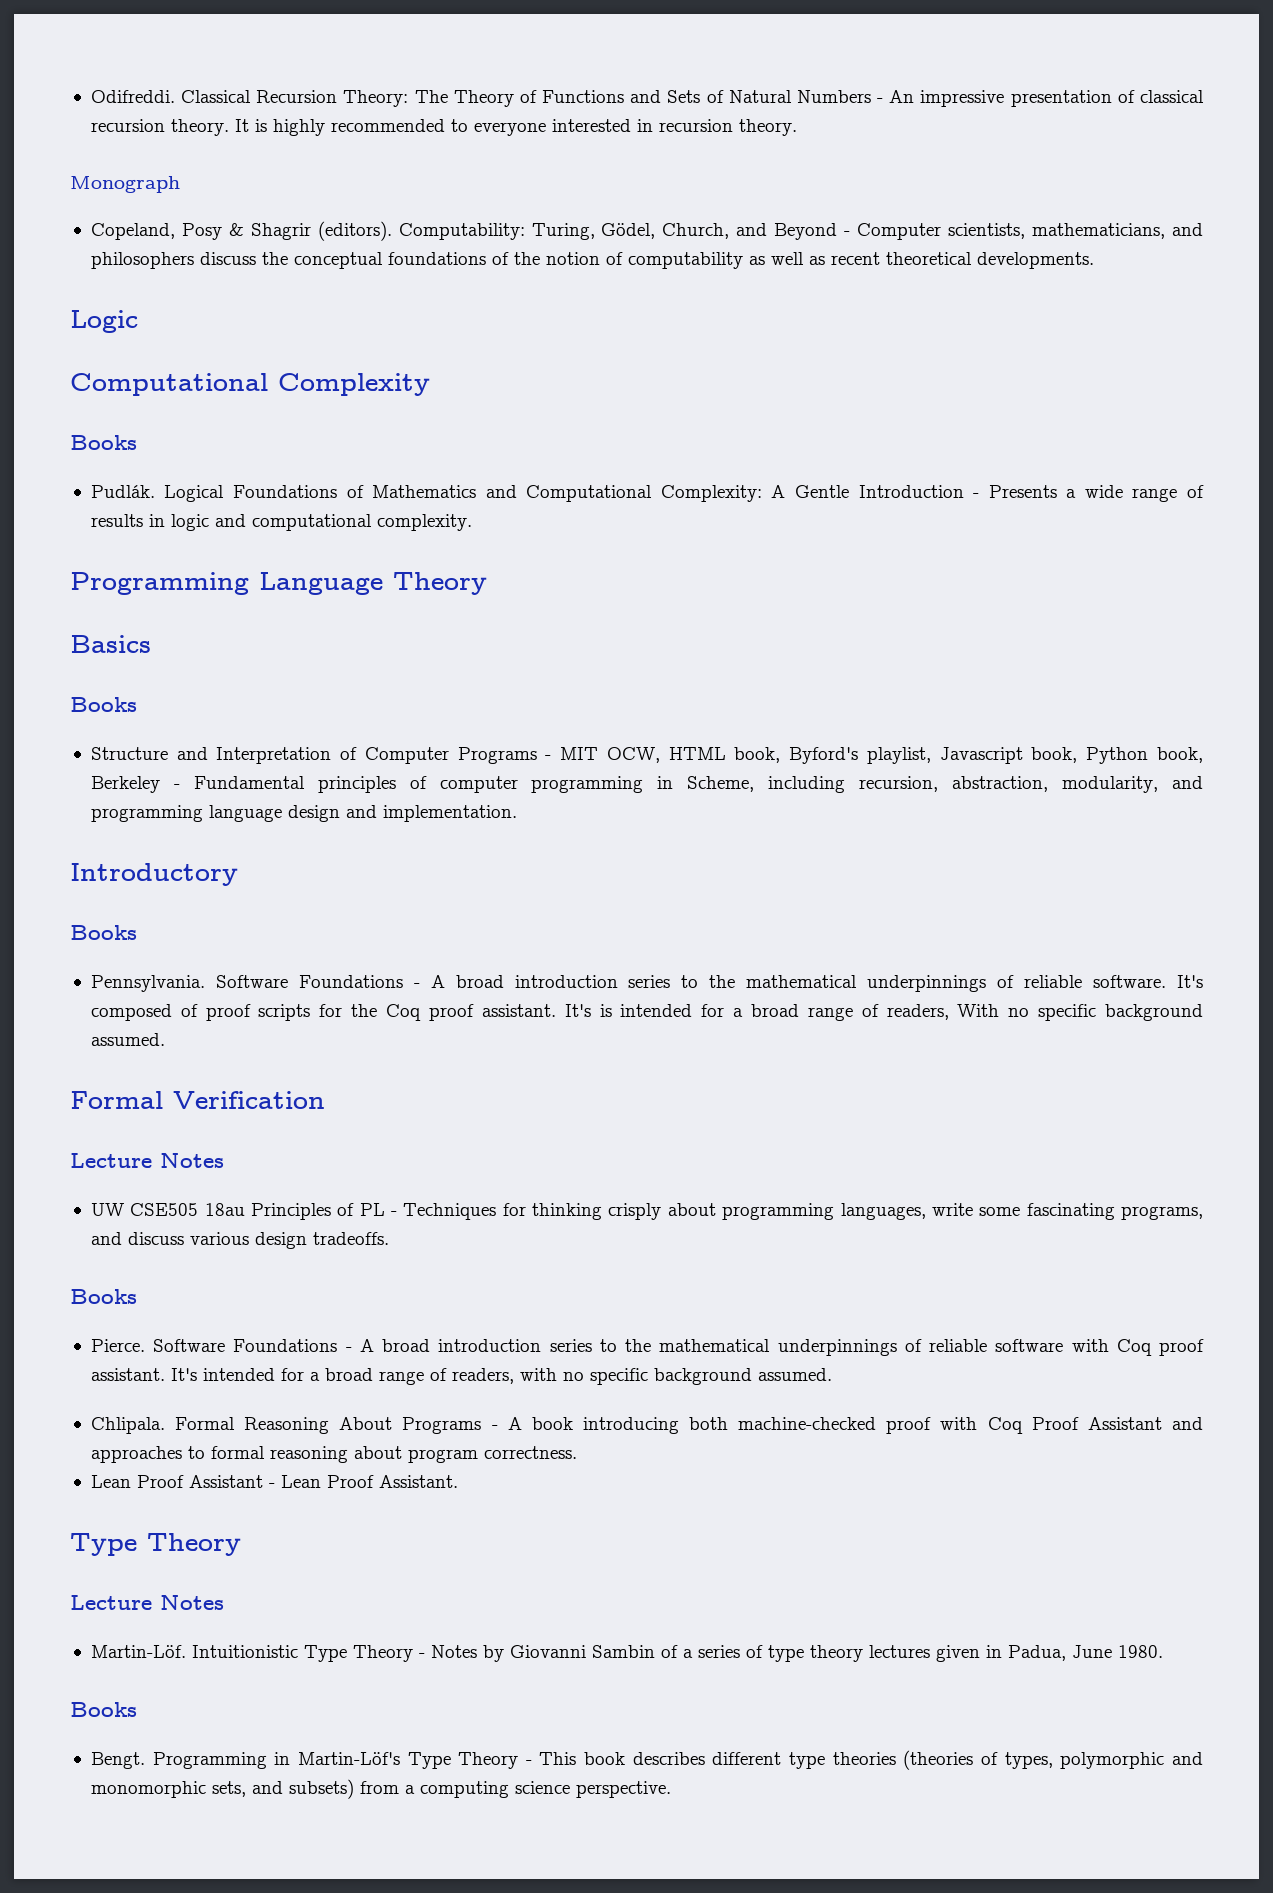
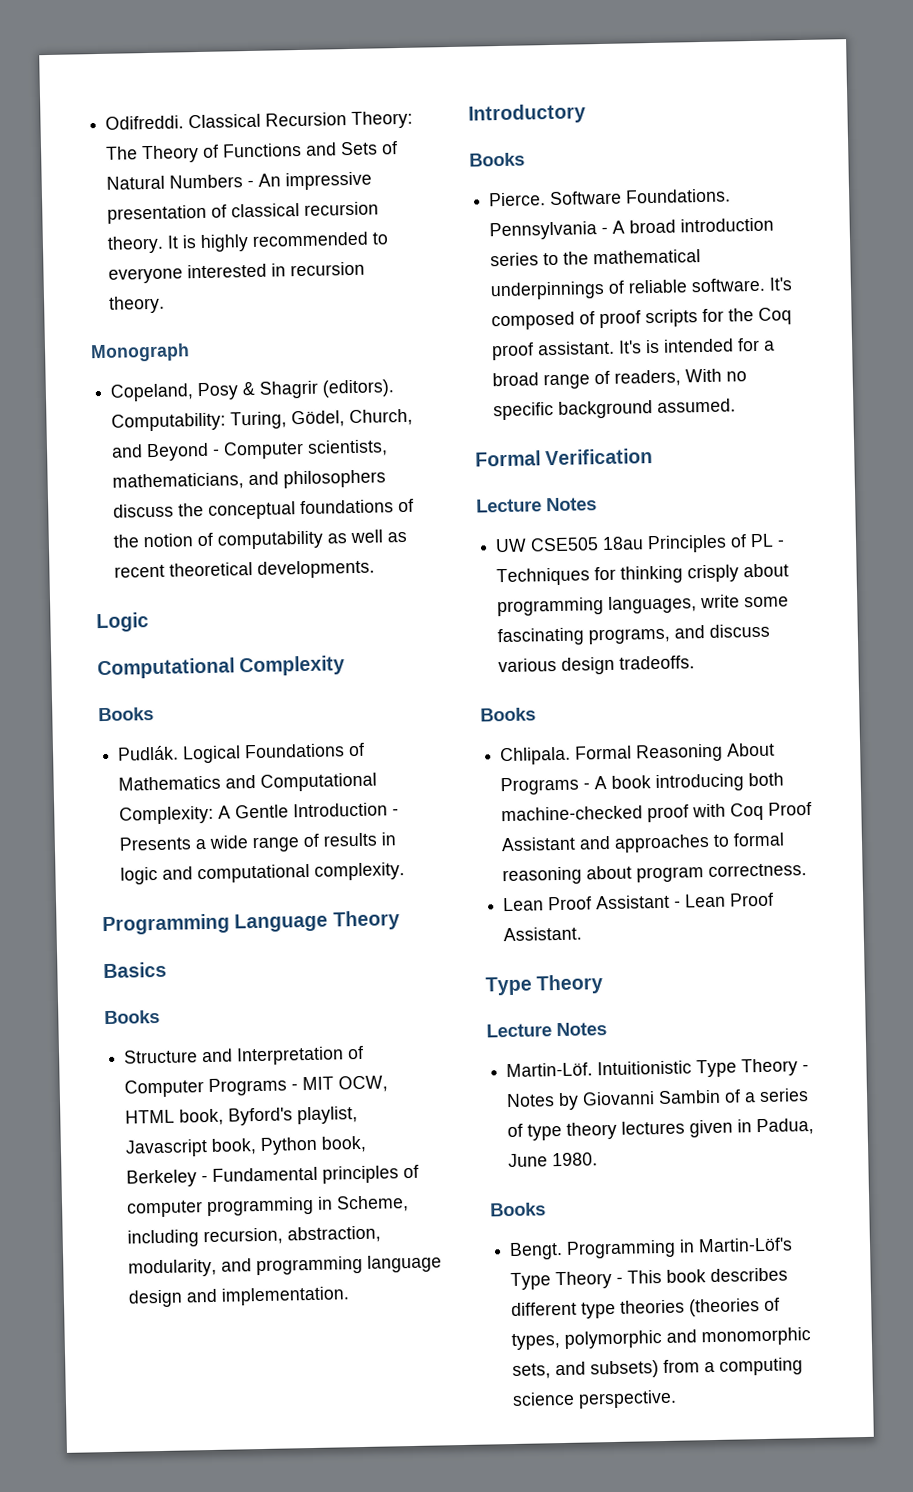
- Pennsylvania. Software Foundations - A broad introduction series to the mathematical underpinnings of reliable software.
+ Pierce. Software Foundations. Pennsylvania - A broad introduction series to the mathematical underpinnings of reliable software.
- Pierce. Software Foundations - A broad introduction series to the mathematical underpinnings of reliable software with Coq proof assistant. It's intended for a broad range of readers, with no specific background assumed.

